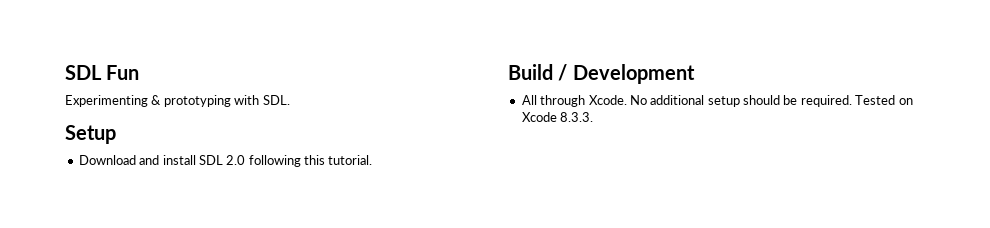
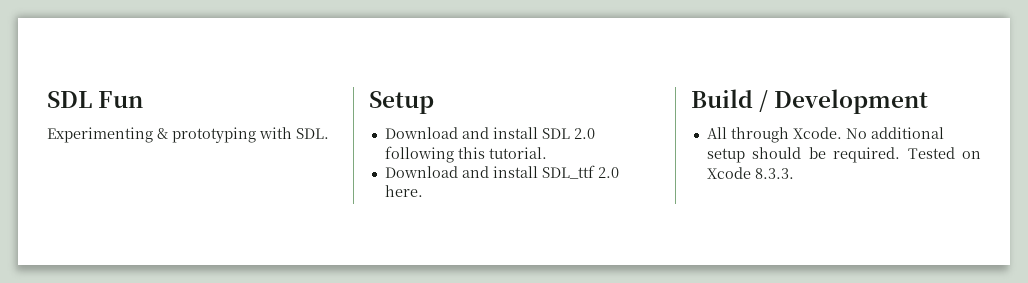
+ Download and install SDL_ttf 2.0 here.

